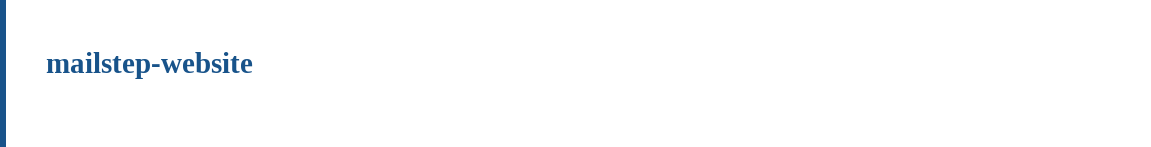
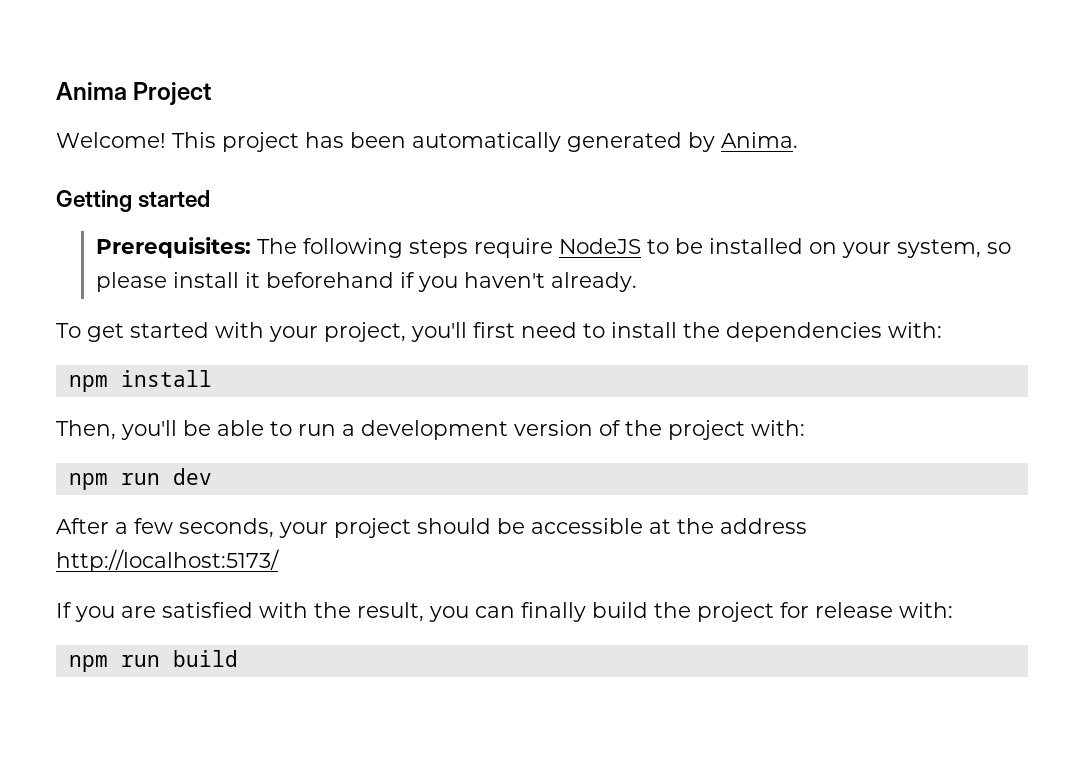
- mailstep-website
+ Anima Project
+ Welcome! This project has been automatically generated by Anima.
+ Getting started
+ Prerequisites: The following steps require NodeJS to be installed on your system, so please install it beforehand if you haven't already.
+ To get started with your project, you'll first need to install the dependencies with:
+ npm install
+ Then, you'll be able to run a development version of the project with:
+ npm run dev
+ After a few seconds, your project should be accessible at the address http://localhost:5173/
+ If you are satisfied with the result, you can finally build the project for release with:
+ npm run build

